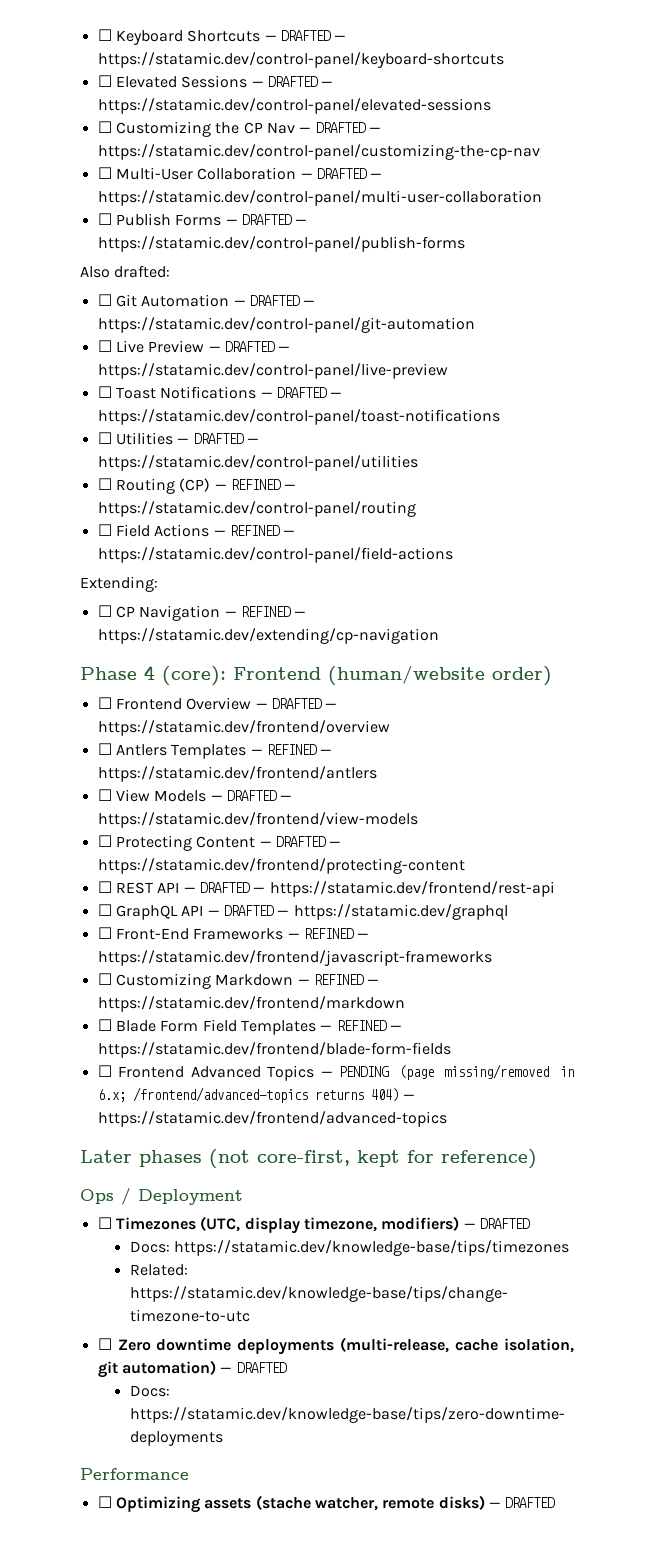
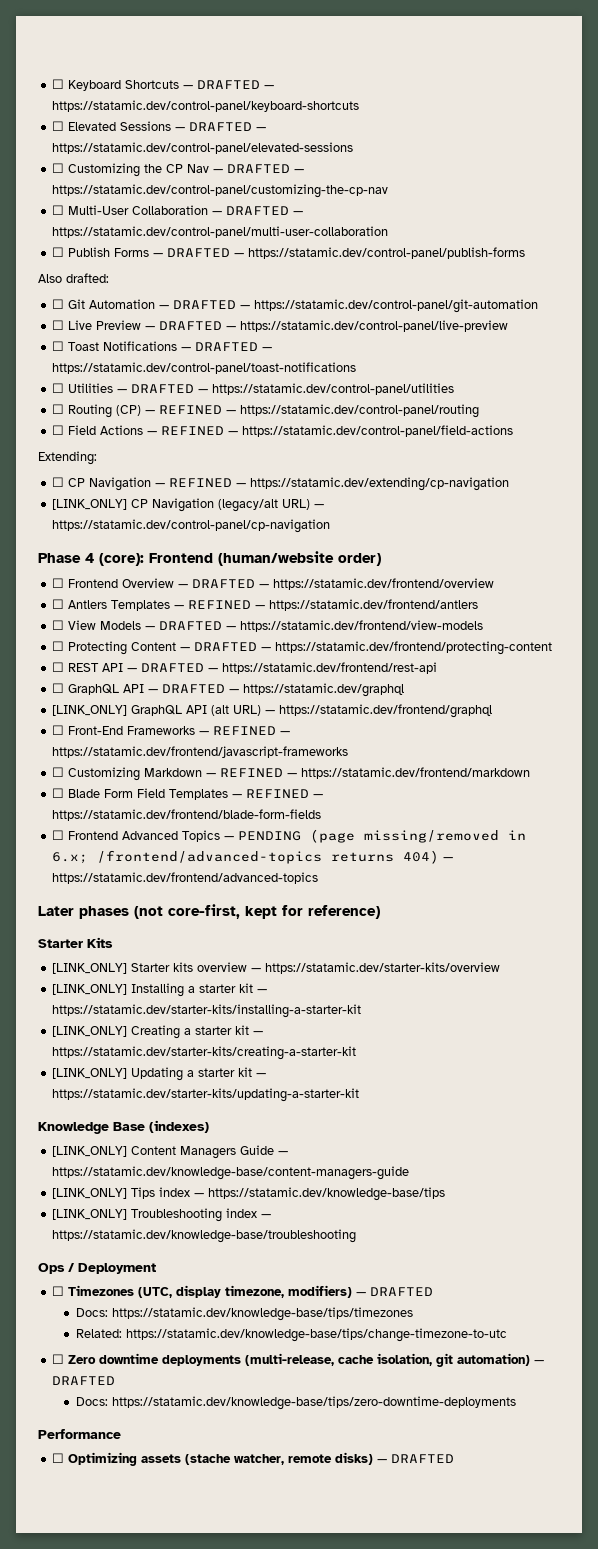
+ [LINK_ONLY] CP Navigation (legacy/alt URL) — https://statamic.dev/control-panel/cp-navigation
+ [LINK_ONLY] GraphQL API (alt URL) — https://statamic.dev/frontend/graphql
+ Starter Kits
+ [LINK_ONLY] Starter kits overview — https://statamic.dev/starter-kits/overview
+ [LINK_ONLY] Installing a starter kit — https://statamic.dev/starter-kits/installing-a-starter-kit
+ [LINK_ONLY] Creating a starter kit — https://statamic.dev/starter-kits/creating-a-starter-kit
+ [LINK_ONLY] Updating a starter kit — https://statamic.dev/starter-kits/updating-a-starter-kit
+ Knowledge Base (indexes)
+ [LINK_ONLY] Content Managers Guide — https://statamic.dev/knowledge-base/content-managers-guide
+ [LINK_ONLY] Tips index — https://statamic.dev/knowledge-base/tips
+ [LINK_ONLY] Troubleshooting index — https://statamic.dev/knowledge-base/troubleshooting

